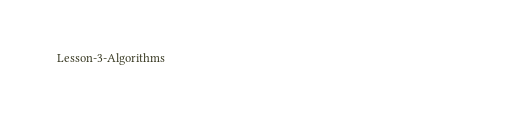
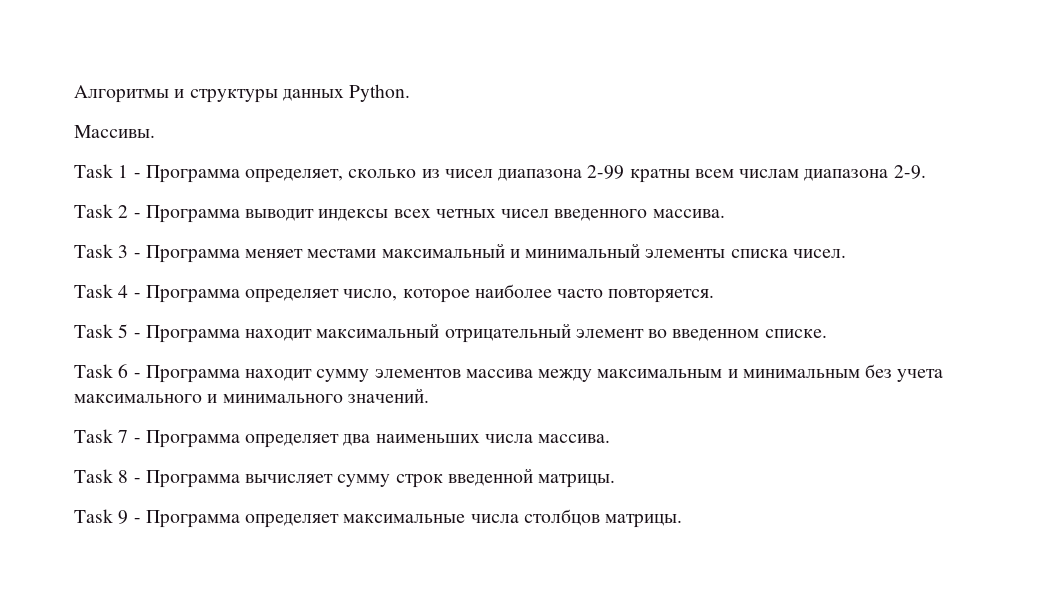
- Lesson-3-Algorithms
+ Алгоритмы и структуры данных Python.
+ Массивы.
+ Task 1 - Программа определяет, сколько из чисел диапазона 2-99 кратны всем числам диапазона 2-9.
+ Task 2 - Программа выводит индексы всех четных чисел введенного массива.
+ Task 3 - Программа меняет местами максимальный и минимальный элементы списка чисел.
+ Task 4 - Программа определяет число, которое наиболее часто повторяется.
+ Task 5 - Программа находит максимальный отрицательный элемент во введенном списке.
+ Task 6 - Программа находит сумму элементов массива между максимальным и минимальным без учета максимального и минимального значений.
+ Task 7 - Программа определяет два наименьших числа массива.
+ Task 8 - Программа вычисляет сумму строк введенной матрицы.
+ Task 9 - Программа определяет максимальные числа столбцов матрицы.

